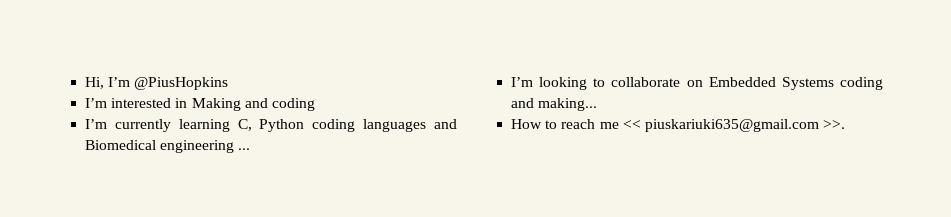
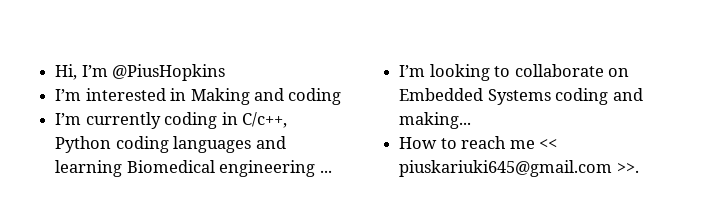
- I’m currently learning C, Python coding languages and Biomedical engineering ...
+ I’m currently coding in C/c++, Python coding languages and learning Biomedical engineering ...
- How to reach me << piuskariuki635@gmail.com >>.
+ How to reach me << piuskariuki645@gmail.com >>.

